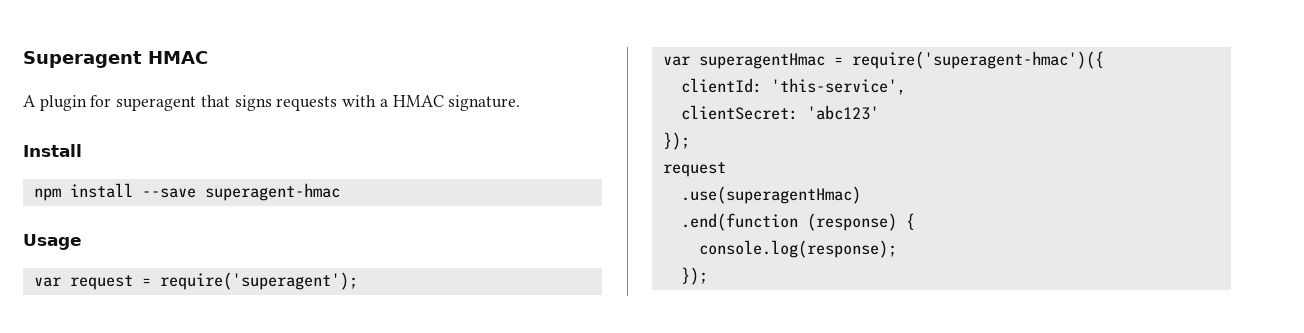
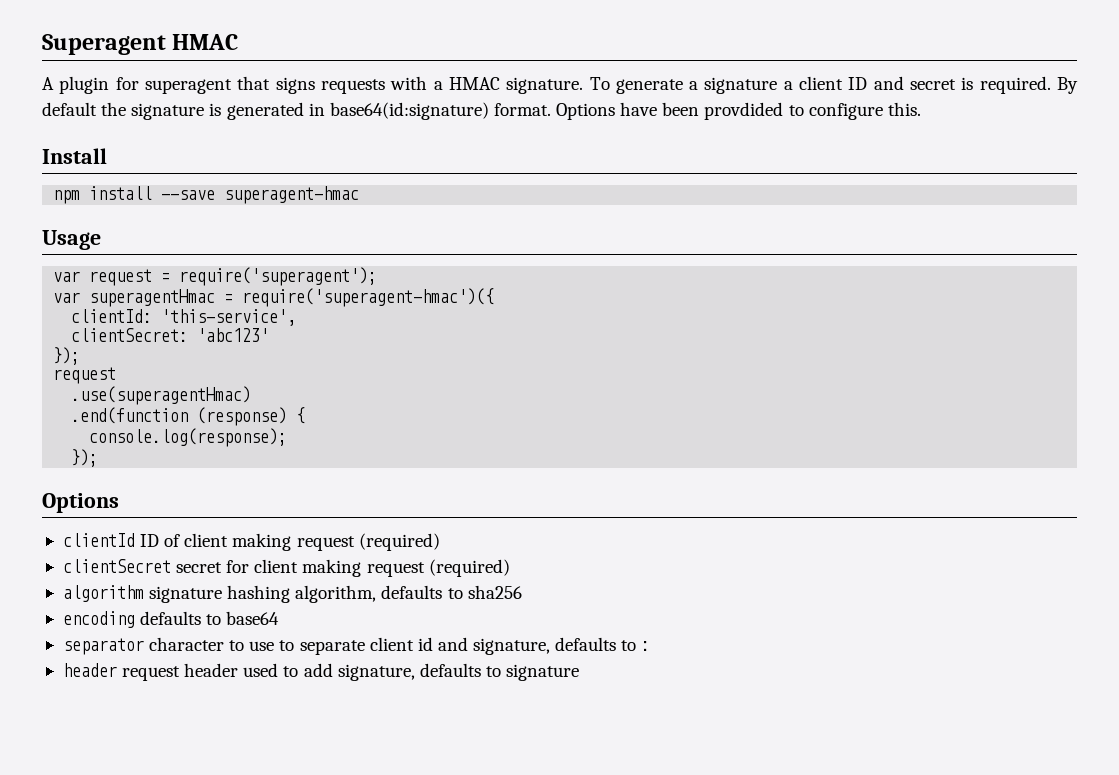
+ To generate a signature a client ID and secret is required. By default the signature is generated in base64(id:signature) format. Options have been provdided to configure this.
  console.log(response);
  });
+ Options
+ clientId ID of client making request (required)
+ clientSecret secret for client making request (required)
+ algorithm signature hashing algorithm, defaults to sha256
+ encoding defaults to base64
+ separator character to use to separate client id and signature, defaults to :
+ header request header used to add signature, defaults to signature

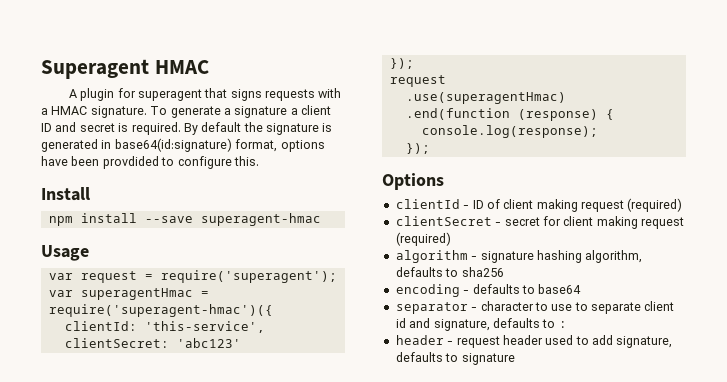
- By default the signature is generated in base64(id:signature) format. Options have been provdided to configure this.
+ By default the signature is generated in base64(id:signature) format, options have been provdided to configure this.
- clientId ID of client making request (required)
+ clientId - ID of client making request (required)
- clientSecret secret for client making request (required)
+ clientSecret - secret for client making request (required)
- algorithm signature hashing algorithm, defaults to sha256
+ algorithm - signature hashing algorithm, defaults to sha256
- encoding defaults to base64
+ encoding - defaults to base64
- separator character to use to separate client id and signature, defaults to :
+ separator - character to use to separate client id and signature, defaults to :
- header request header used to add signature, defaults to signature
+ header - request header used to add signature, defaults to signature

